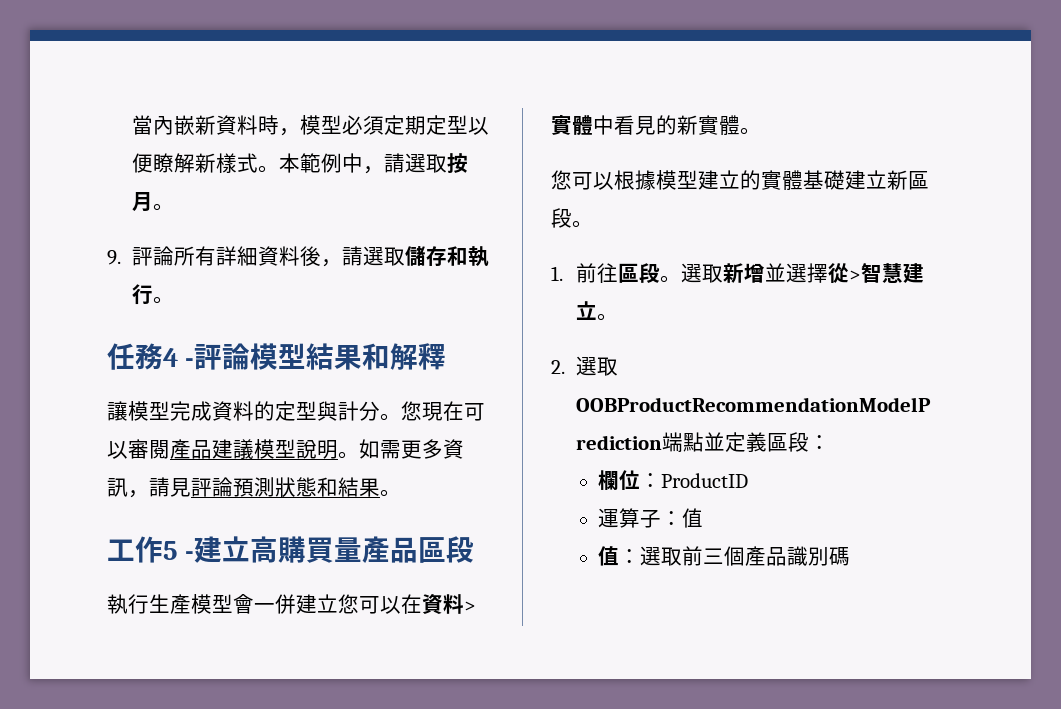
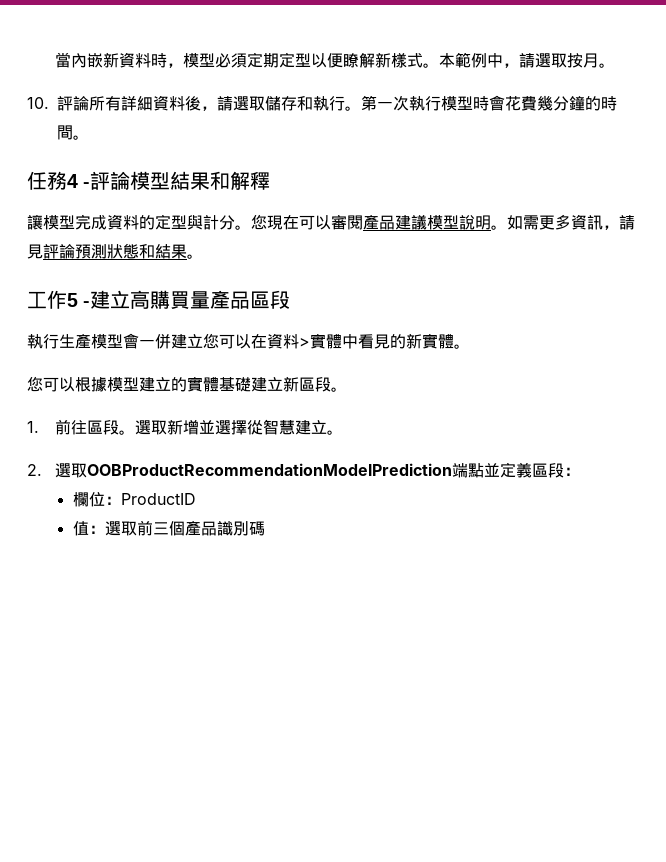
- 9.評論所有詳細資料後，請選取儲存和執行。
+ 10.評論所有詳細資料後，請選取儲存和執行。第一次執行模型時會花費幾分鐘的時間。
- 選取新增並選擇從>智慧建立。
+ 選取新增並選擇從智慧建立。
- 運算子：值

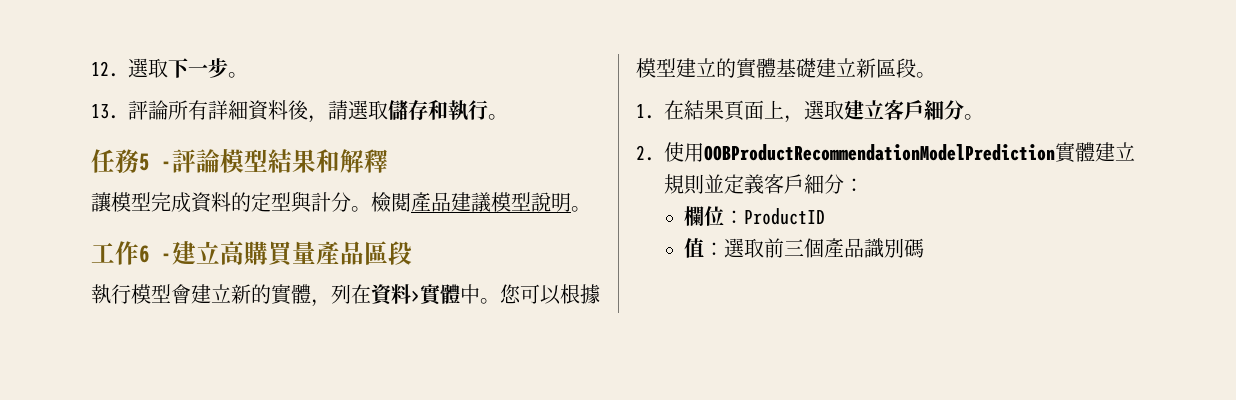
- 當內嵌新資料時，模型必須定期定型以便瞭解新樣式。本範例中，請選取按月。
- 10.評論所有詳細資料後，請選取儲存和執行。第一次執行模型時會花費幾分鐘的時間。
+ 12.選取下一步。
+ 13.評論所有詳細資料後，請選取儲存和執行。
- 任務4 -評論模型結果和解釋
+ 任務5 -評論模型結果和解釋
- 您現在可以審閱產品建議模型說明。如需更多資訊，請見評論預測狀態和結果。
+ 檢閱產品建議模型說明。
- 工作5 -建立高購買量產品區段
+ 工作6 -建立高購買量產品區段
- 執行生產模型會一併建立您可以在資料>實體中看見的新實體。
- 您可以根據模型建立的實體基礎建立新區段。
+ 執行模型會建立新的實體，列在資料>實體中。您可以根據模型建立的實體基礎建立新區段。
- 1.前往區段。選取新增並選擇從智慧建立。
- 2.選取OOBProductRecommendationModelPrediction端點並定義區段：
+ 1.在結果頁面上，選取建立客戶細分。
+ 2.使用OOBProductRecommendationModelPrediction實體建立規則並定義客戶細分：

